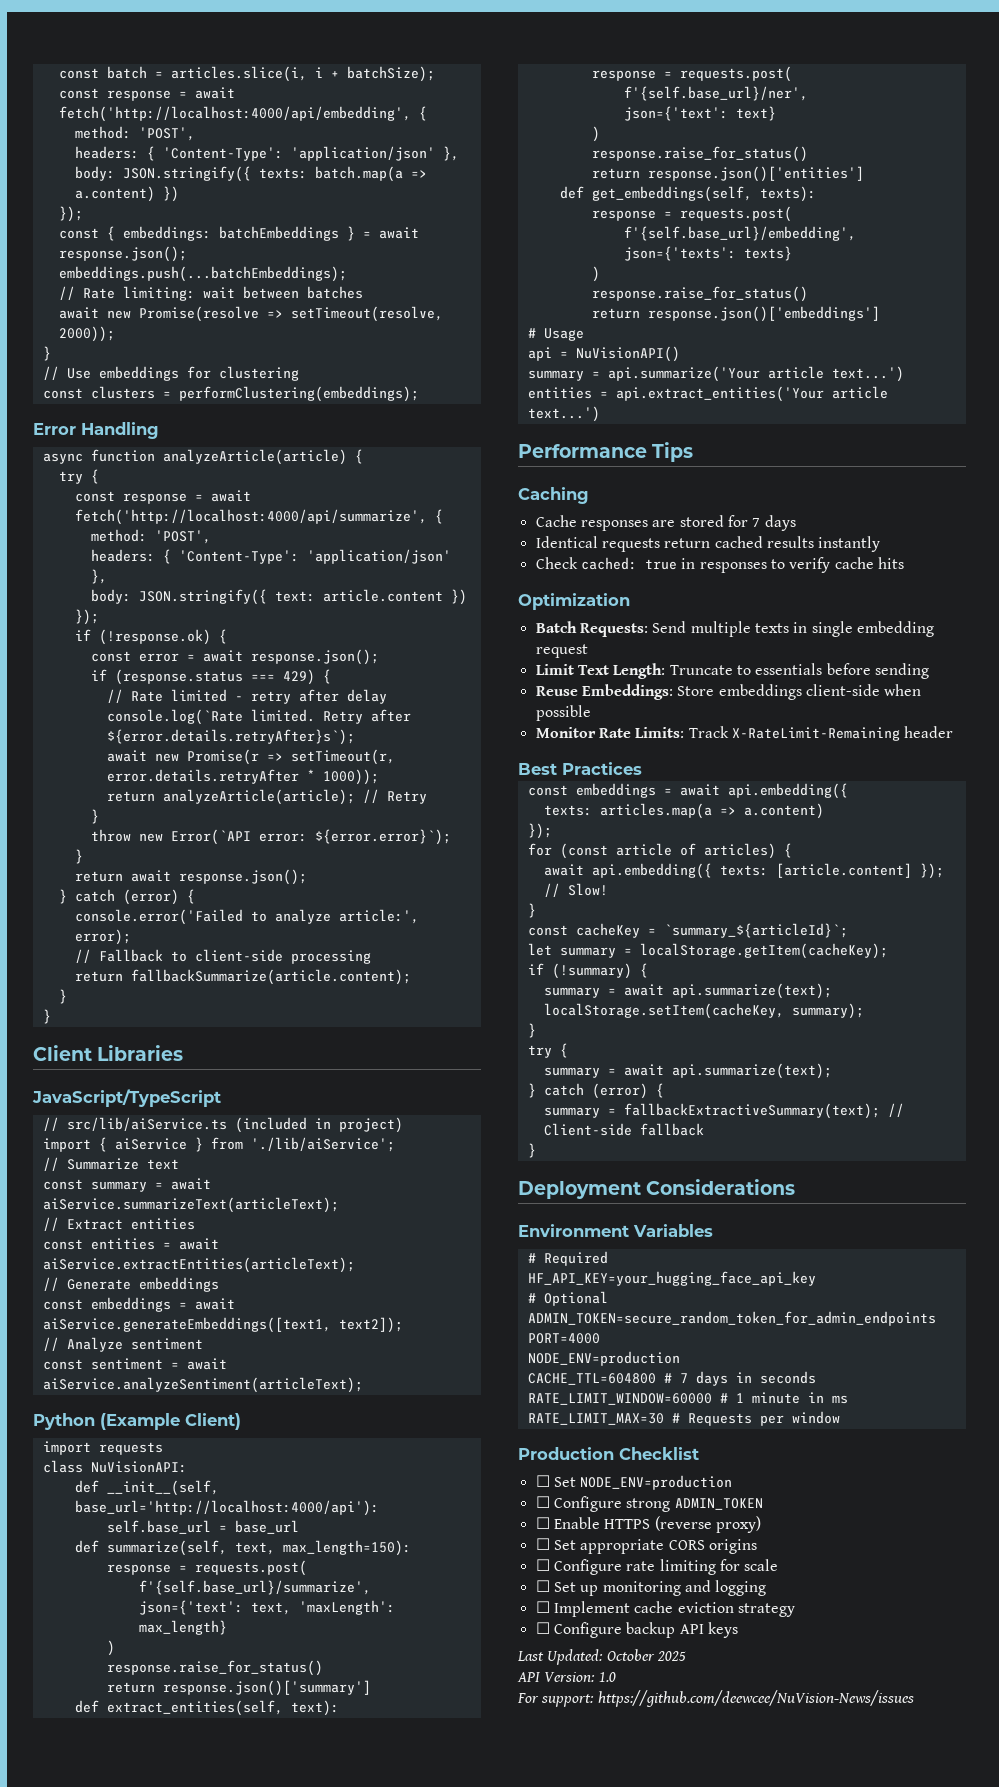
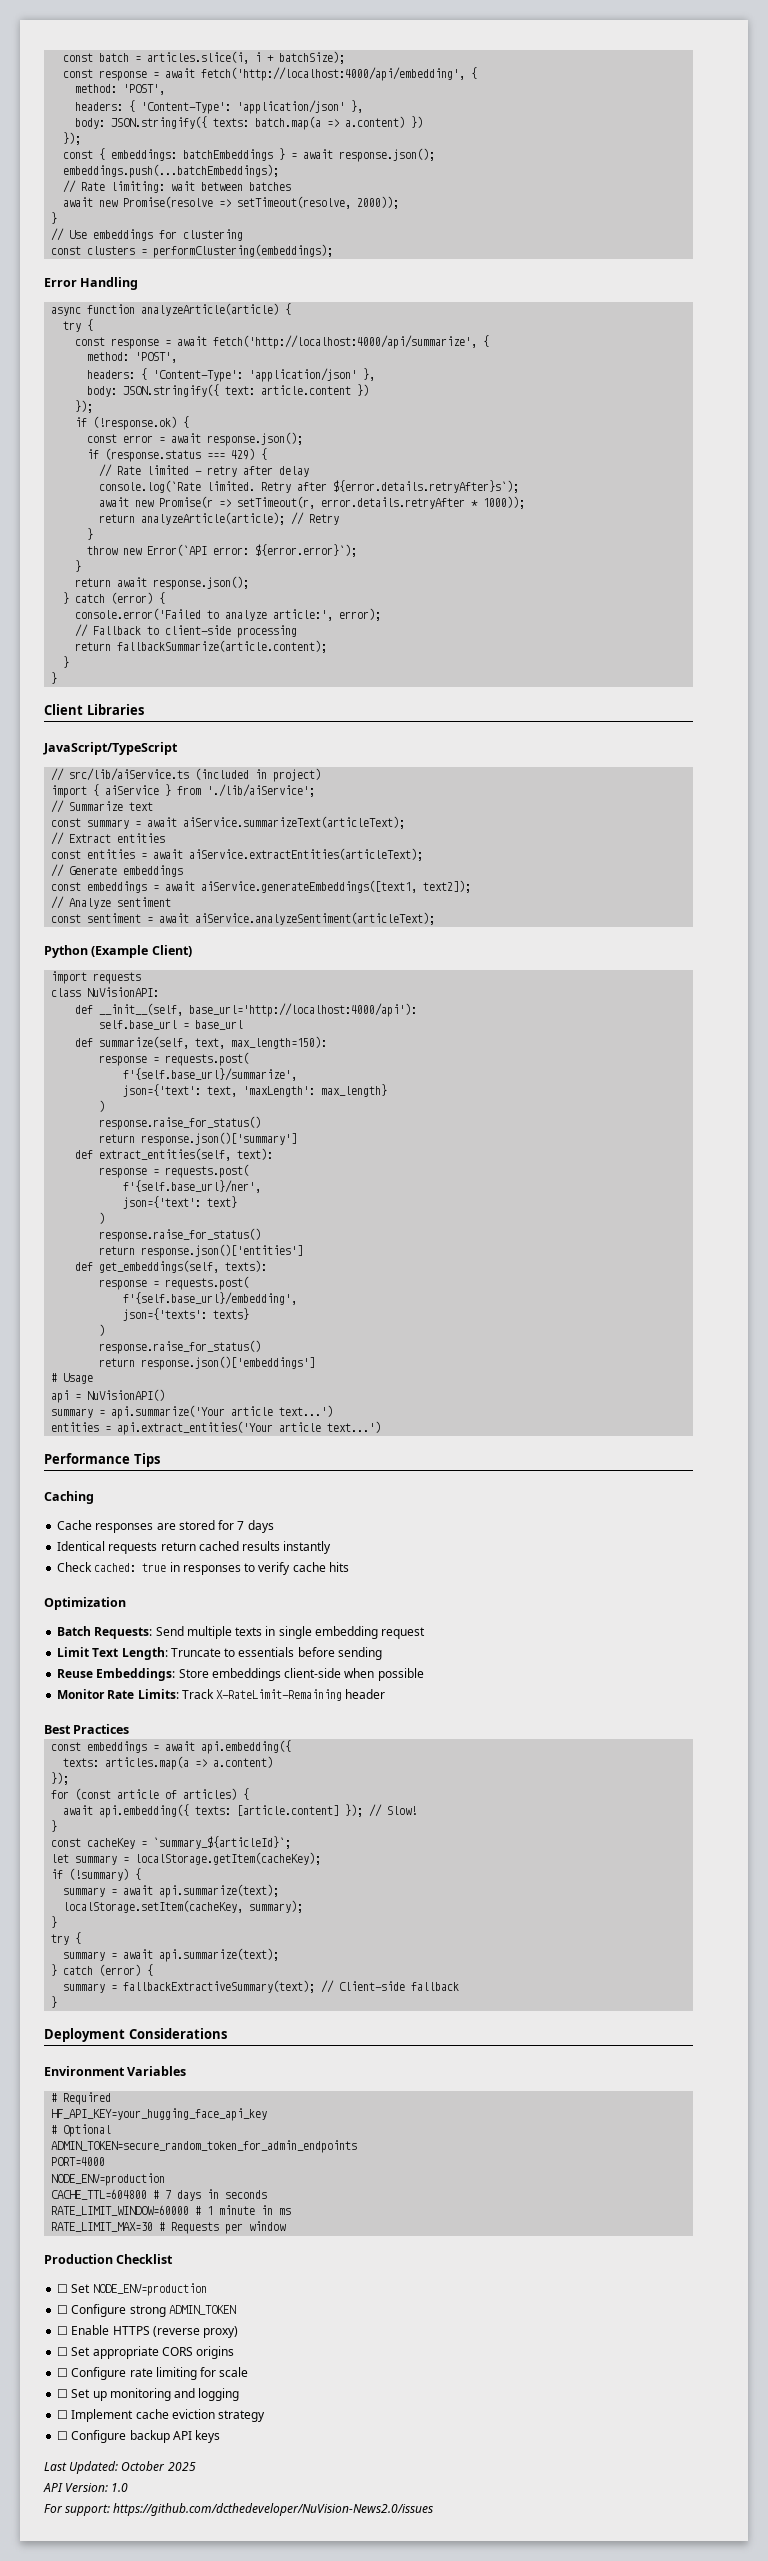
- For support: https://github.com/deewcee/NuVision-News/issues
+ For support: https://github.com/dcthedeveloper/NuVision-News2.0/issues

